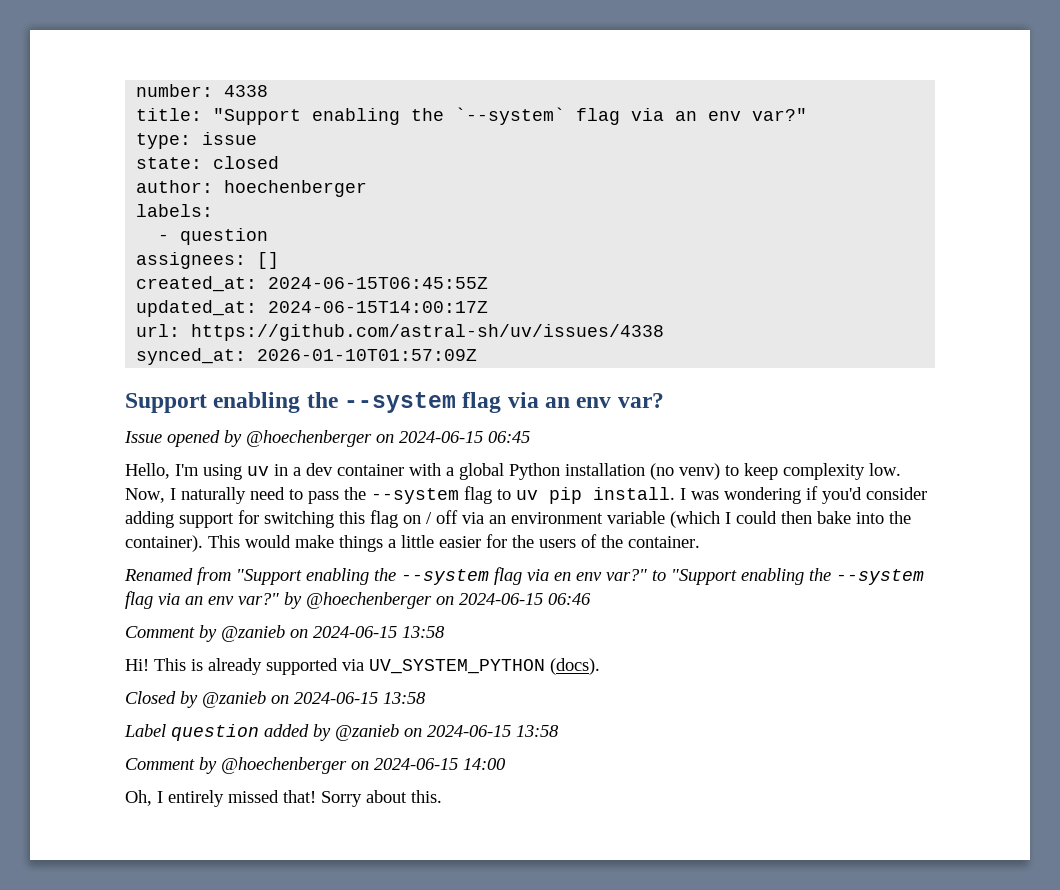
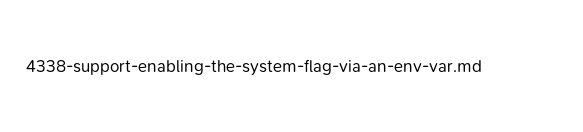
- number: 4338
- title: "Support enabling the `--system` flag via an env var?"
- type: issue
- state: closed
- author: hoechenberger
- labels:
- - question
- assignees: []
- created_at: 2024-06-15T06:45:55Z
- updated_at: 2024-06-15T14:00:17Z
- url: https://github.com/astral-sh/uv/issues/4338
- synced_at: 2026-01-10T01:57:09Z
- Support enabling the --system flag via an env var?
- Issue opened by @hoechenberger on 2024-06-15 06:45
- Hello, I'm using uv in a dev container with a global Python installation (no venv) to keep complexity low. Now, I naturally need to pass the --system flag to uv pip install. I was wondering if you'd consider adding support for switching this flag on / off via an environment variable (which I could then bake into the container). This would make things a little easier for the users of the container.
- Renamed from "Support enabling the --system flag via en env var?" to "Support enabling the --system flag via an env var?" by @hoechenberger on 2024-06-15 06:46
- Comment by @zanieb on 2024-06-15 13:58
- Hi! This is already supported via UV_SYSTEM_PYTHON (docs).
- Closed by @zanieb on 2024-06-15 13:58
- Label question added by @zanieb on 2024-06-15 13:58
- Comment by @hoechenberger on 2024-06-15 14:00
- Oh, I entirely missed that! Sorry about this.
+ 4338-support-enabling-the-system-flag-via-an-env-var.md

